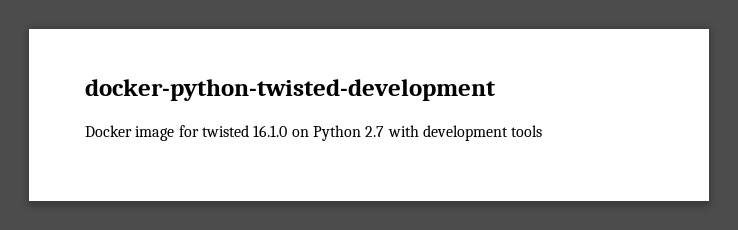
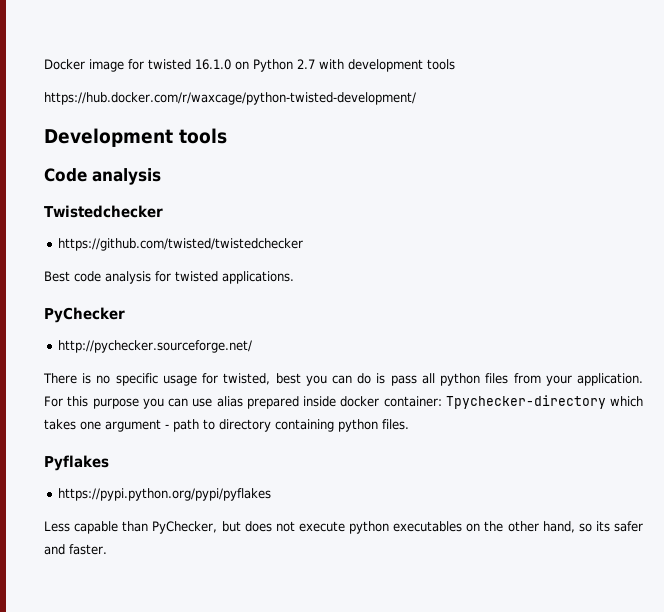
- docker-python-twisted-development
+ https://hub.docker.com/r/waxcage/python-twisted-development/
+ Development tools
+ Code analysis
+ Twistedchecker
+ https://github.com/twisted/twistedchecker
+ Best code analysis for twisted applications.
+ PyChecker
+ http://pychecker.sourceforge.net/
+ There is no specific usage for twisted, best you can do is pass all python files from your application. For this purpose you can use alias prepared inside docker container: Tpychecker-directory which takes one argument - path to directory containing python files.
+ Pyflakes
+ https://pypi.python.org/pypi/pyflakes
+ Less capable than PyChecker, but does not execute python executables on the other hand, so its safer and faster.

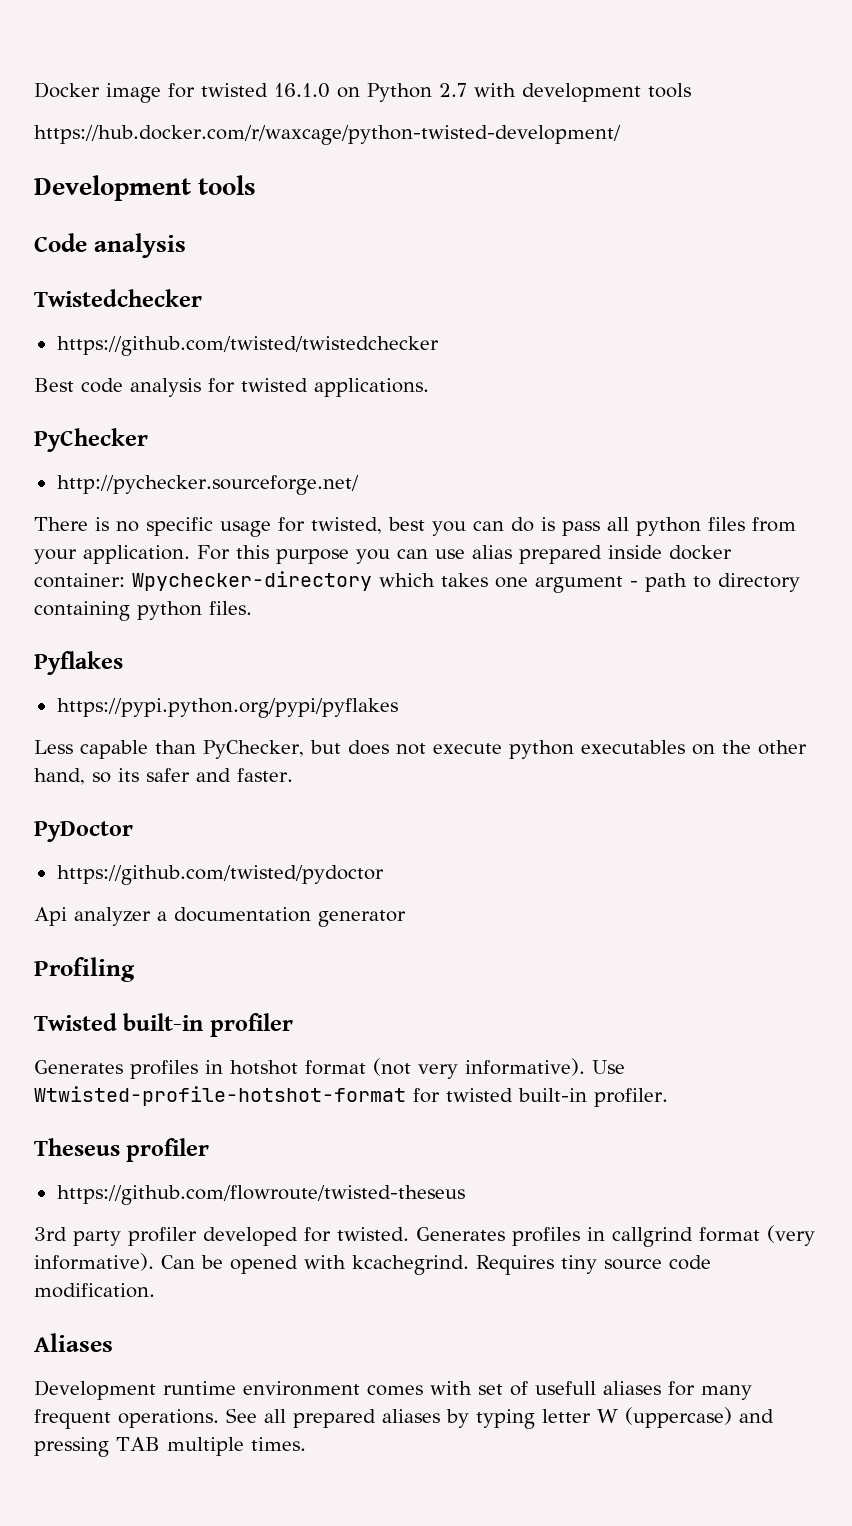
- For this purpose you can use alias prepared inside docker container: Tpychecker-directory which takes one argument - path to directory containing python files.
+ For this purpose you can use alias prepared inside docker container: Wpychecker-directory which takes one argument - path to directory containing python files.
+ PyDoctor
+ https://github.com/twisted/pydoctor
+ Api analyzer a documentation generator
+ Profiling
+ Twisted built-in profiler
+ Generates profiles in hotshot format (not very informative). Use Wtwisted-profile-hotshot-format for twisted built-in profiler.
+ Theseus profiler
+ https://github.com/flowroute/twisted-theseus
+ 3rd party profiler developed for twisted. Generates profiles in callgrind format (very informative). Can be opened with kcachegrind. Requires tiny source code modification.
+ Aliases
+ Development runtime environment comes with set of usefull aliases for many frequent operations. See all prepared aliases by typing letter W (uppercase) and pressing TAB multiple times.

